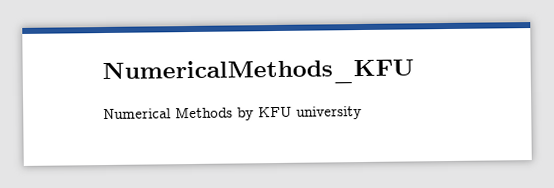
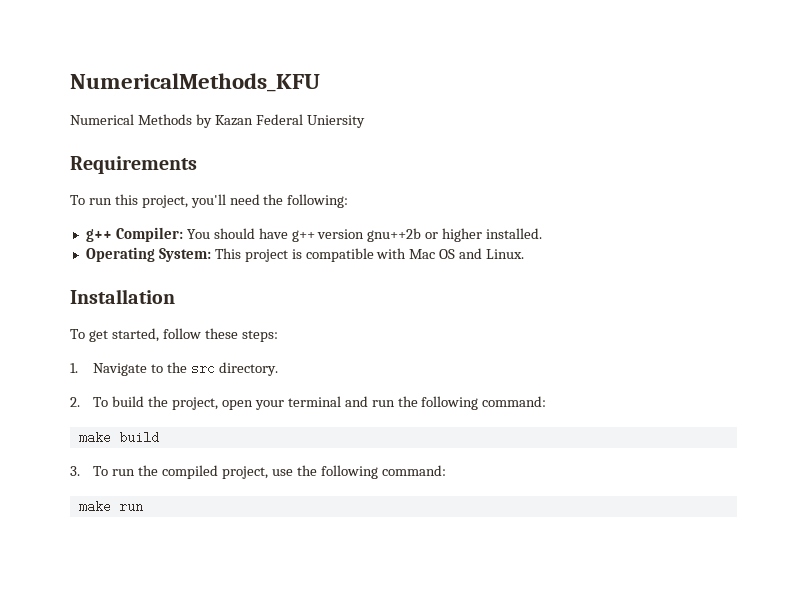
- Numerical Methods by KFU university
+ Numerical Methods by Kazan Federal Uniersity
+ Requirements
+ To run this project, you'll need the following:
+ g++ Compiler: You should have g++ version gnu++2b or higher installed.
+ Operating System: This project is compatible with Mac OS and Linux.
+ Installation
+ To get started, follow these steps:
+ 1. Navigate to the src directory.
+ 2. To build the project, open your terminal and run the following command:
+ make build
+ 3. To run the compiled project, use the following command:
+ make run

